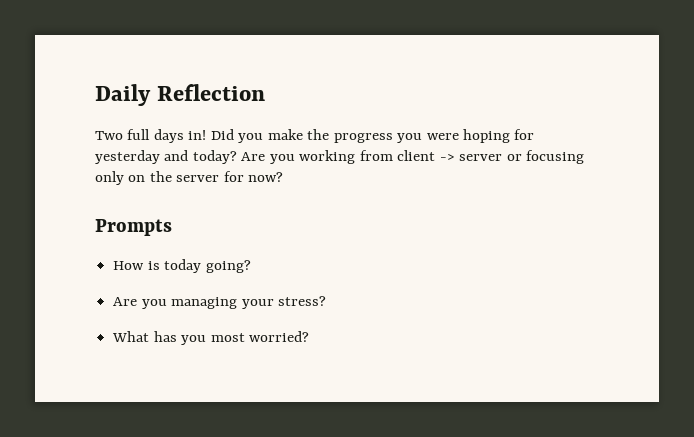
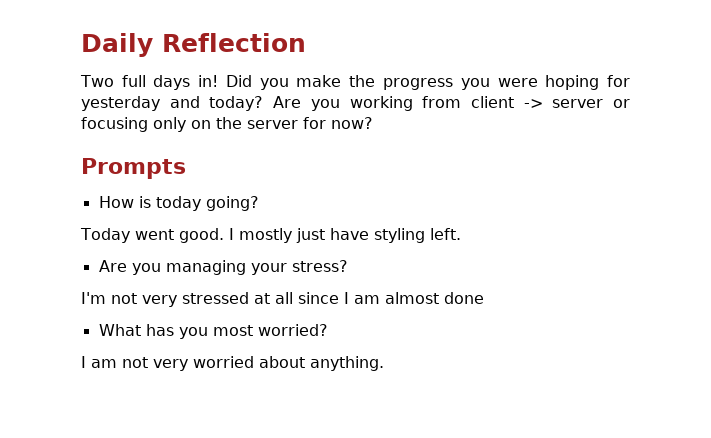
+ Today went good. I mostly just have styling left.
+ I'm not very stressed at all since I am almost done
+ I am not very worried about anything.

